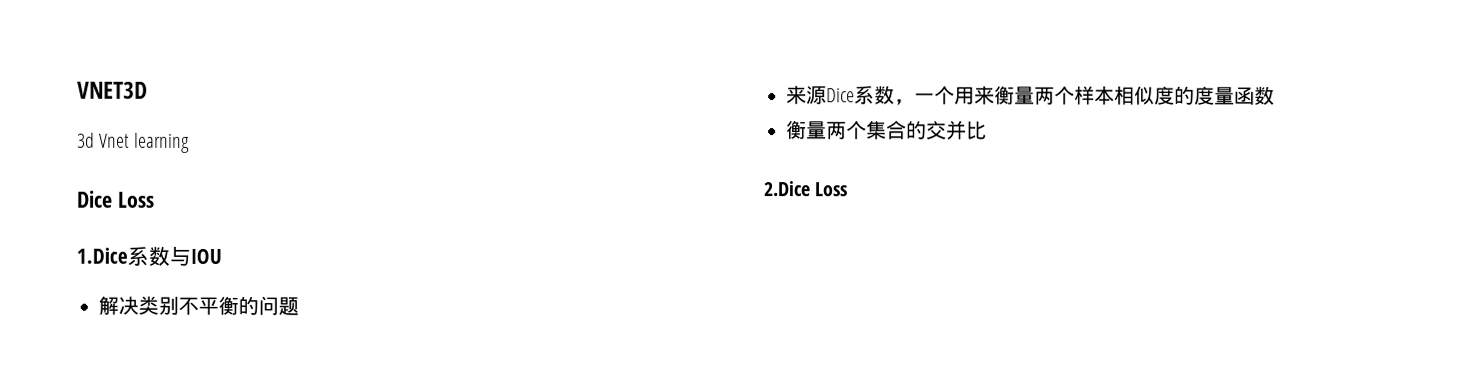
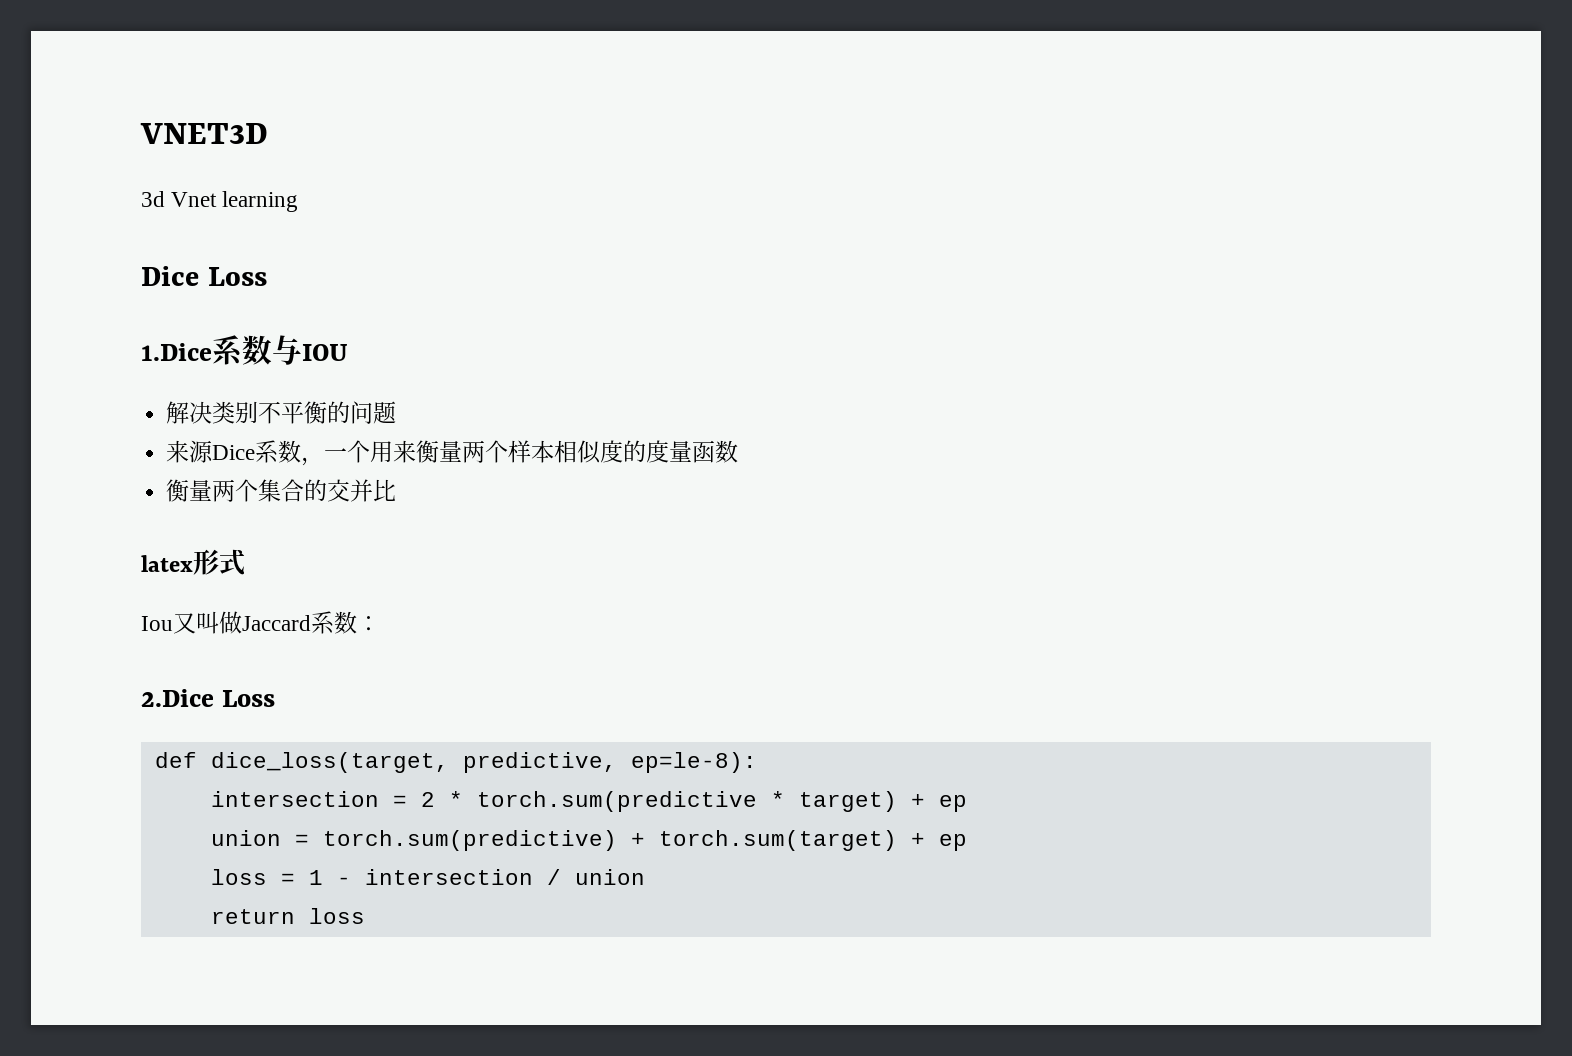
+ latex形式
+ Iou又叫做Jaccard系数：
  2.Dice Loss
+ def dice_loss(target, predictive, ep=le-8):
+ intersection = 2 * torch.sum(predictive * target) + ep
+ union = torch.sum(predictive) + torch.sum(target) + ep
+ loss = 1 - intersection / union
+ return loss

